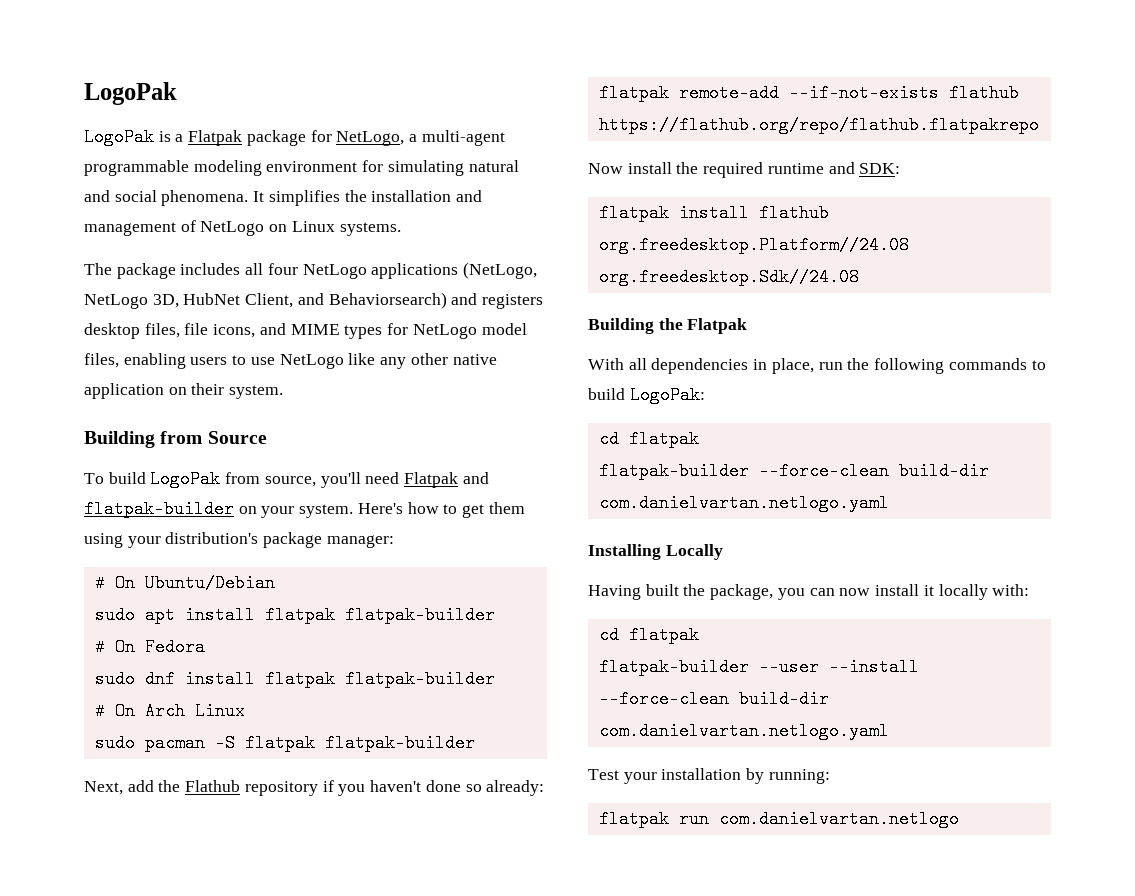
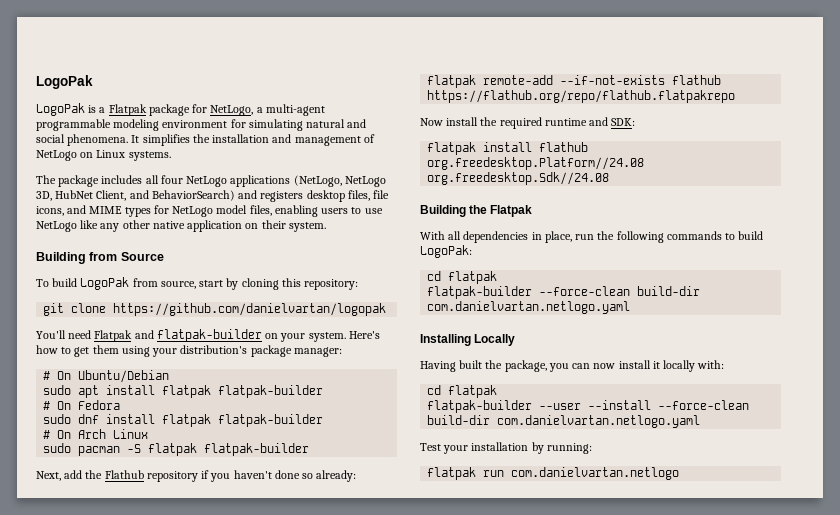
- The package includes all four NetLogo applications (NetLogo, NetLogo 3D, HubNet Client, and Behaviorsearch) and registers desktop files, file icons, and MIME types for NetLogo model files, enabling users to use NetLogo like any other native application on their system.
+ The package includes all four NetLogo applications (NetLogo, NetLogo 3D, HubNet Client, and BehaviorSearch) and registers desktop files, file icons, and MIME types for NetLogo model files, enabling users to use NetLogo like any other native application on their system.
- To build LogoPak from source, you'll need Flatpak and flatpak-builder on your system.
+ To build LogoPak from source, start by cloning this repository:
+ git clone https://github.com/danielvartan/logopak
+ You'll need Flatpak and flatpak-builder on your system.

